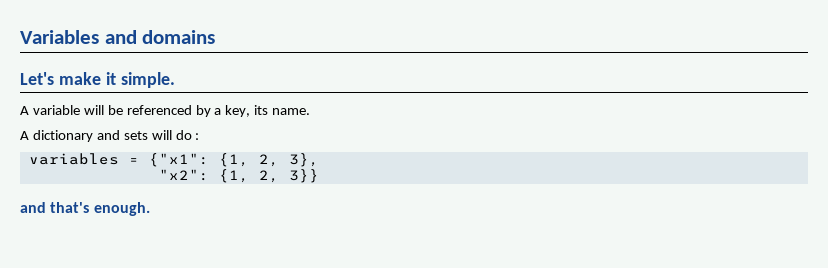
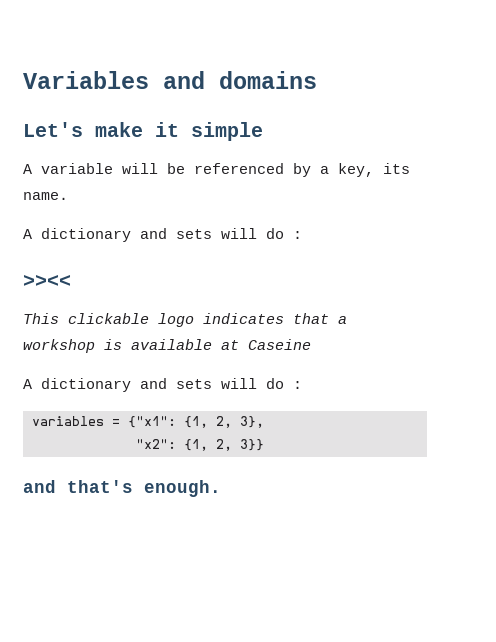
- Let's make it simple.
+ Let's make it simple
+ >><<
+ This clickable logo indicates that a workshop is available at Caseine
+ A dictionary and sets will do :

